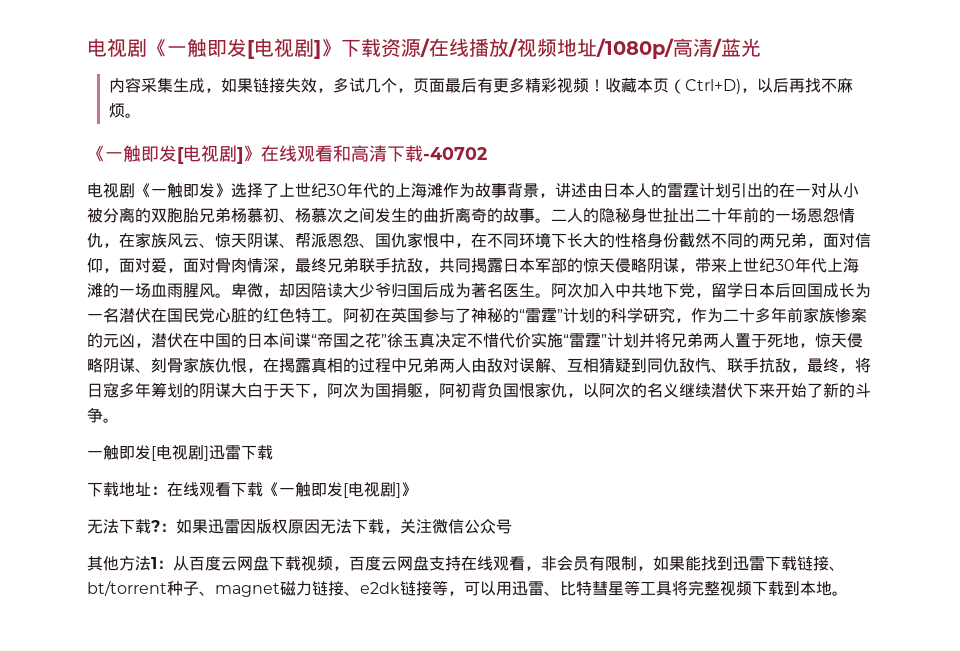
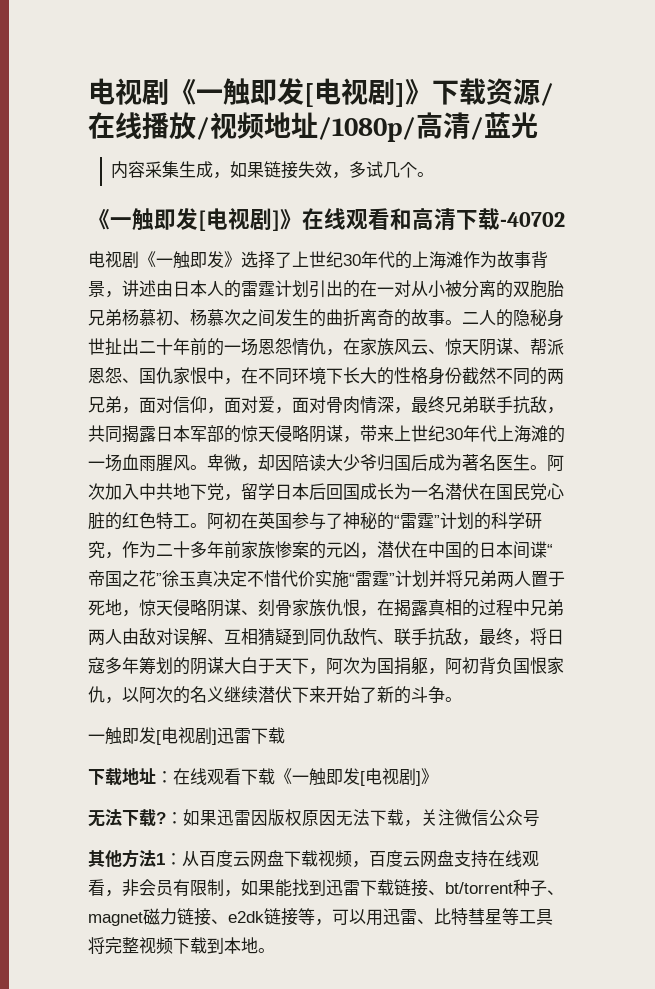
- 内容采集生成，如果链接失效，多试几个，页面最后有更多精彩视频！收藏本页（Ctrl+D)，以后再找不麻烦。
+ 内容采集生成，如果链接失效，多试几个。

